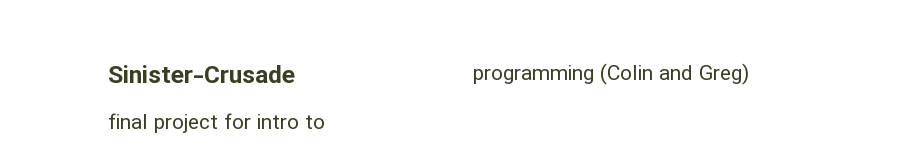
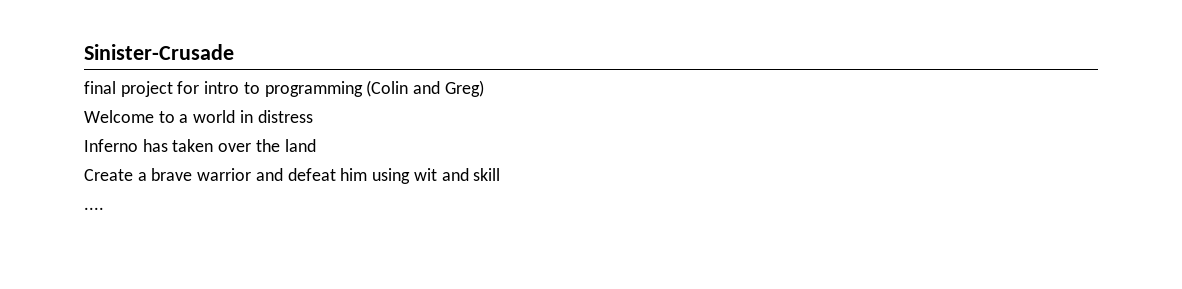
+ Welcome to a world in distress
+ Inferno has taken over the land
+ Create a brave warrior and defeat him using wit and skill
+ ....

